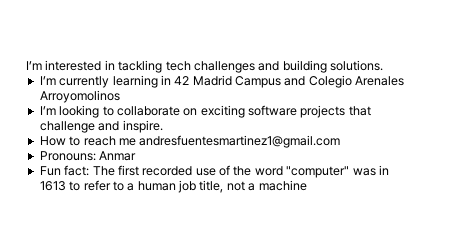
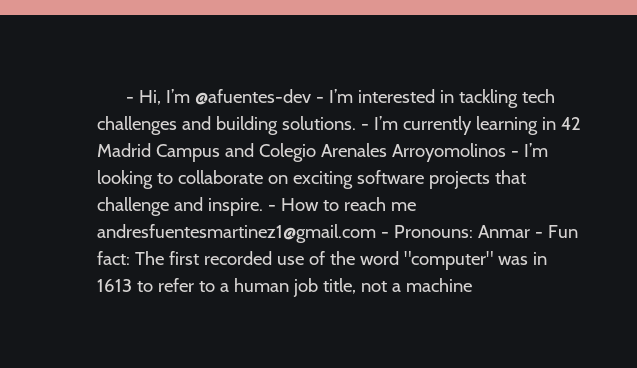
- I’m interested in tackling tech challenges and building solutions.
- I’m currently learning in 42 Madrid Campus and Colegio Arenales Arroyomolinos
- I’m looking to collaborate on exciting software projects that challenge and inspire.
- How to reach me andresfuentesmartinez1@gmail.com
- Pronouns:
+ - Hi, I’m @afuentes-dev - I’m interested in tackling tech challenges and building solutions. - I’m currently learning in 42 Madrid Campus and Colegio Arenales Arroyomolinos - I’m looking to collaborate on exciting software projects that challenge and inspire. - How to reach me andresfuentesmartinez1@gmail.com - Pronouns:
- Anmar
- Fun fact:
+ Anmar - Fun fact:

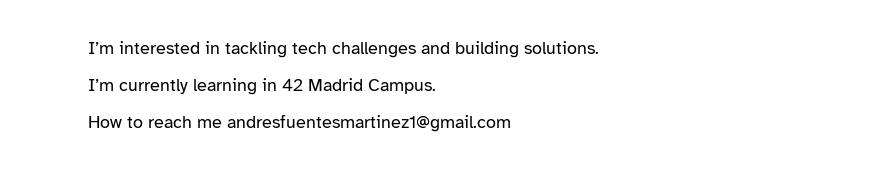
- - Hi, I’m @afuentes-dev - I’m interested in tackling tech challenges and building solutions. - I’m currently learning in 42 Madrid Campus and Colegio Arenales Arroyomolinos - I’m looking to collaborate on exciting software projects that challenge and inspire. - How to reach me andresfuentesmartinez1@gmail.com - Pronouns: Anmar - Fun fact: The first recorded use of the word "computer" was in 1613 to refer to a human job title, not a machine
+ I’m interested in tackling tech challenges and building solutions.
+ I’m currently learning in 42 Madrid Campus.
+ How to reach me andresfuentesmartinez1@gmail.com

